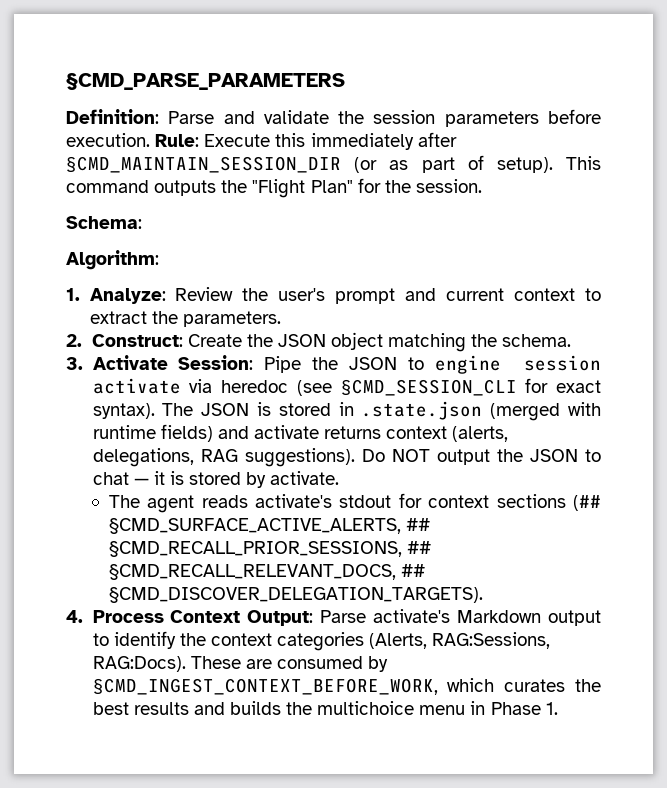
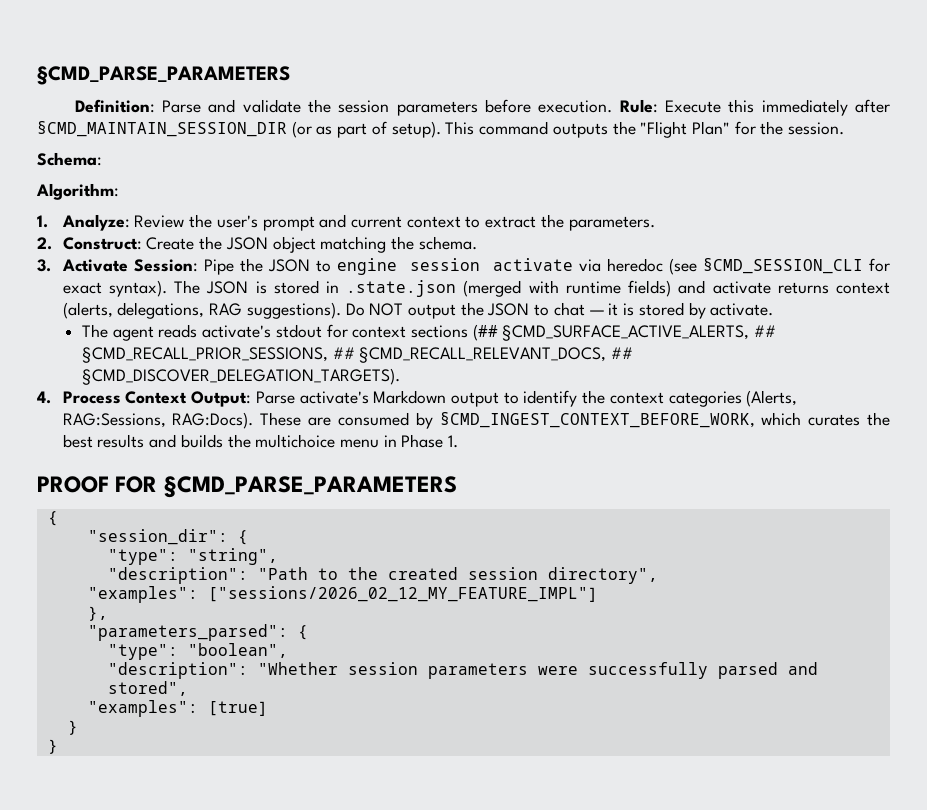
+ PROOF FOR §CMD_PARSE_PARAMETERS
+ {
+ "session_dir": {
+ "type": "string",
+ "description": "Path to the created session directory",
+ "examples": ["sessions/2026_02_12_MY_FEATURE_IMPL"]
+ },
+ "parameters_parsed": {
+ "type": "boolean",
+ "description": "Whether session parameters were successfully parsed and stored",
+ "examples": [true]
+ }
+ }

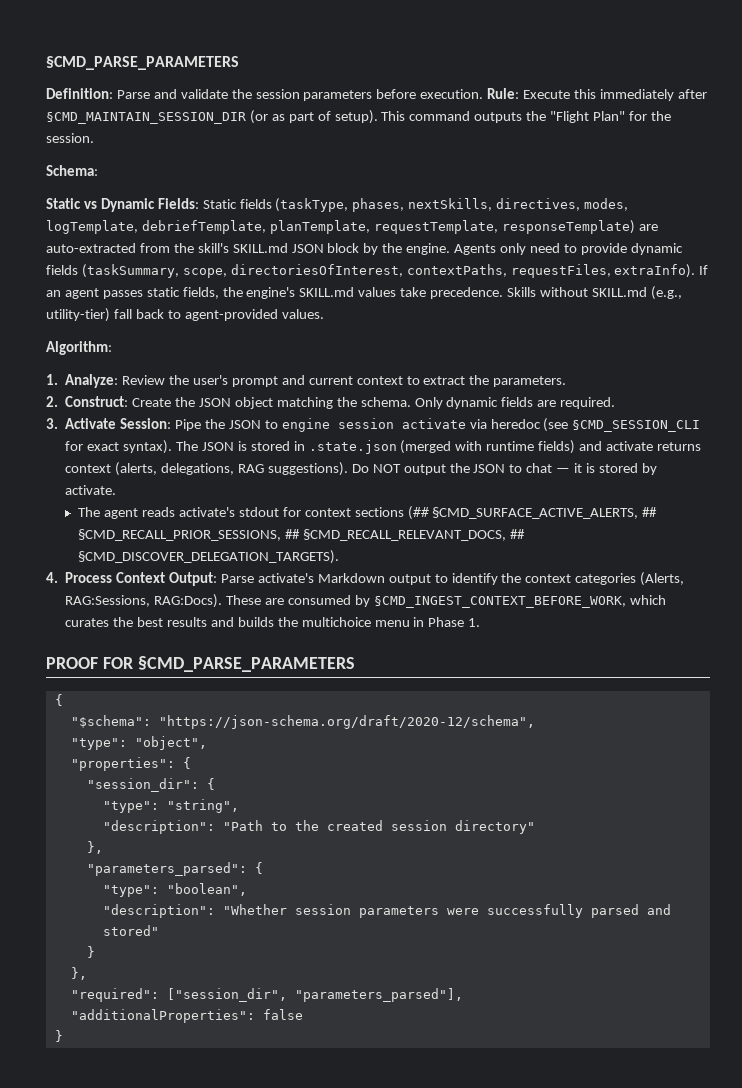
+ Static vs Dynamic Fields: Static fields (taskType, phases, nextSkills, directives, modes, logTemplate, debriefTemplate, planTemplate, requestTemplate, responseTemplate) are auto-extracted from the skill's SKILL.md JSON block by the engine. Agents only need to provide dynamic fields (taskSummary, scope, directoriesOfInterest, contextPaths, requestFiles, extraInfo). If an agent passes static fields, the engine's SKILL.md values take precedence. Skills without SKILL.md (e.g., utility-tier) fall back to agent-provided values.
+ Only dynamic fields are required.
+ "$schema": "https://json-schema.org/draft/2020-12/schema",
+ "type": "object",
+ "properties": {
- "description": "Path to the created session directory",
- "examples": ["sessions/2026_02_12_MY_FEATURE_IMPL"]
+ "description": "Path to the created session directory"
- "description": "Whether session parameters were successfully parsed and stored",
- "examples": [true]
+ "description": "Whether session parameters were successfully parsed and stored"
  }
+ },
+ "required": ["session_dir", "parameters_parsed"],
+ "additionalProperties": false

